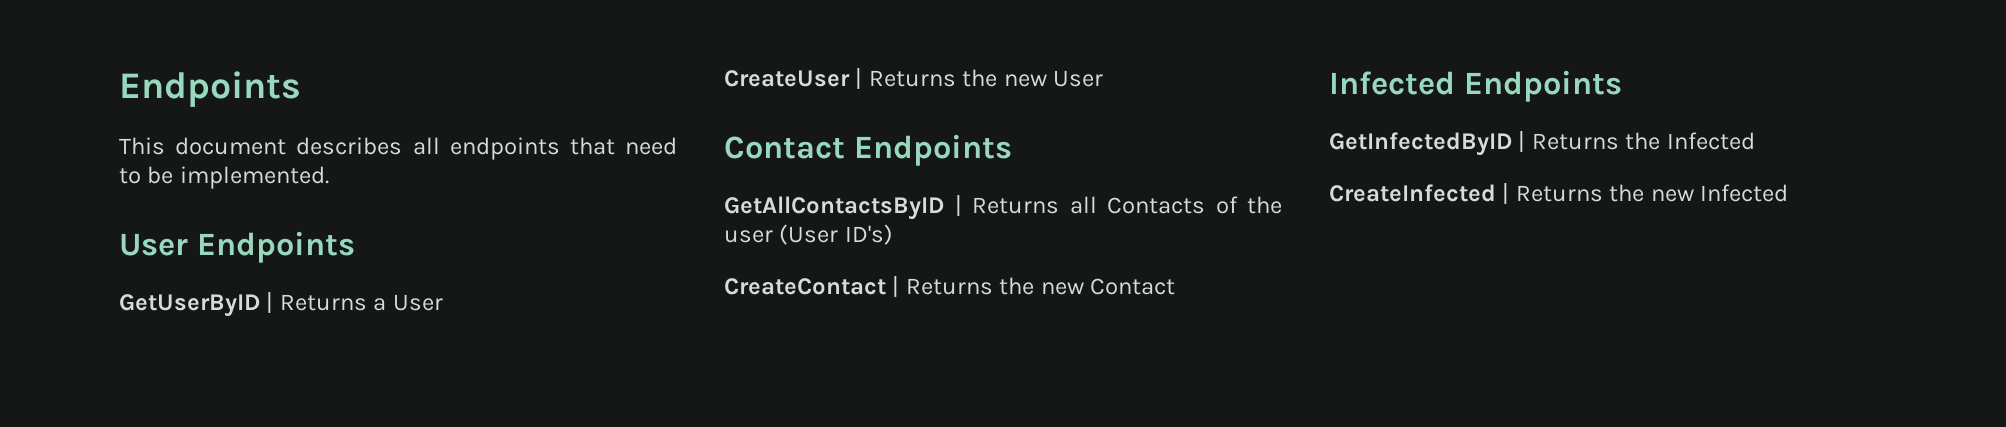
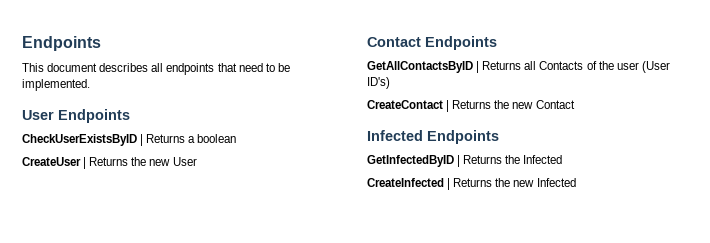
- GetUserByID | Returns a User
+ CheckUserExistsByID | Returns a boolean

